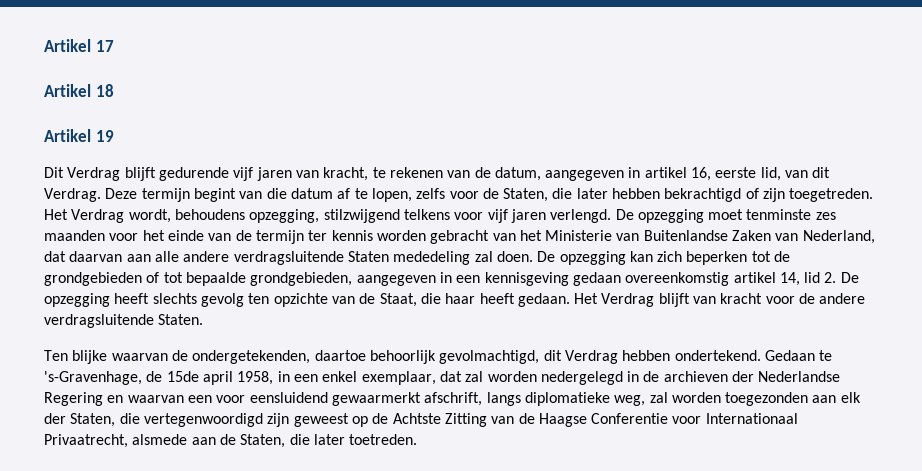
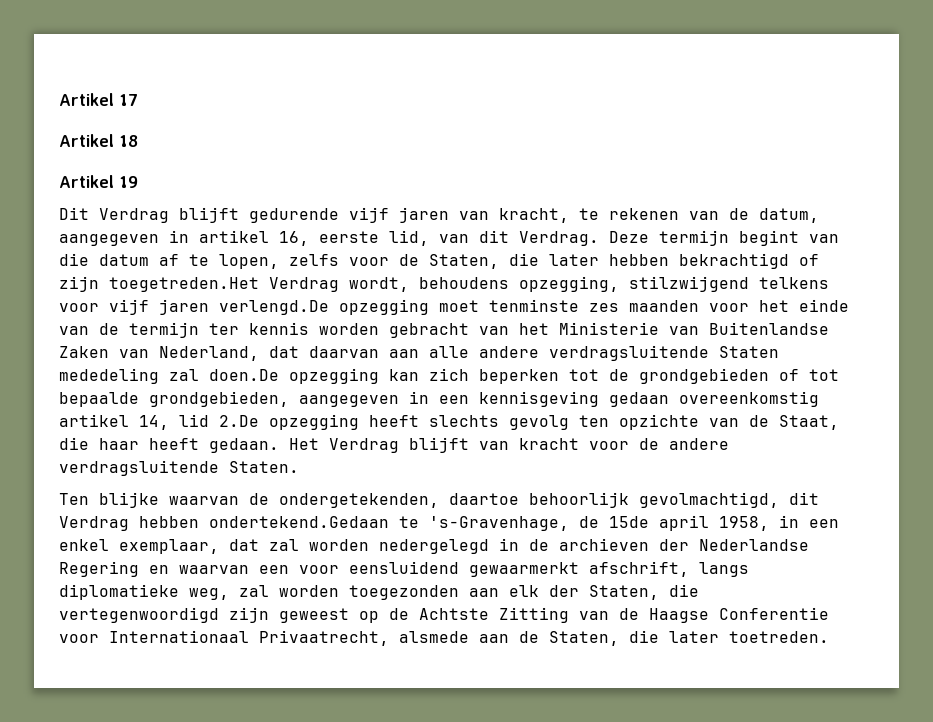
- Deze termijn begint van die datum af te lopen, zelfs voor de Staten, die later hebben bekrachtigd of zijn toegetreden. Het Verdrag wordt, behoudens opzegging, stilzwijgend telkens voor vijf jaren verlengd. De opzegging moet tenminste zes maanden voor het einde van de termijn ter kennis worden gebracht van het Ministerie van Buitenlandse Zaken van Nederland, dat daarvan aan alle andere verdragsluitende Staten mededeling zal doen. De opzegging kan zich beperken tot de grondgebieden of tot bepaalde grondgebieden, aangegeven in een kennisgeving gedaan overeenkomstig artikel 14, lid 2. De opzegging heeft slechts gevolg ten opzichte van de Staat, die haar heeft gedaan.
+ Deze termijn begint van die datum af te lopen, zelfs voor de Staten, die later hebben bekrachtigd of zijn toegetreden.Het Verdrag wordt, behoudens opzegging, stilzwijgend telkens voor vijf jaren verlengd.De opzegging moet tenminste zes maanden voor het einde van de termijn ter kennis worden gebracht van het Ministerie van Buitenlandse Zaken van Nederland, dat daarvan aan alle andere verdragsluitende Staten mededeling zal doen.De opzegging kan zich beperken tot de grondgebieden of tot bepaalde grondgebieden, aangegeven in een kennisgeving gedaan overeenkomstig artikel 14, lid 2.De opzegging heeft slechts gevolg ten opzichte van de Staat, die haar heeft gedaan.
- Ten blijke waarvan de ondergetekenden, daartoe behoorlijk gevolmachtigd, dit Verdrag hebben ondertekend. Gedaan te 's-Gravenhage, de 15de april 1958, in een enkel exemplaar, dat zal worden nedergelegd in de archieven der Nederlandse Regering en waarvan een voor eensluidend gewaarmerkt afschrift, langs diplomatieke weg, zal worden toegezonden aan elk der Staten, die vertegenwoordigd zijn geweest op de Achtste Zitting van de Haagse Conferentie voor Internationaal Privaatrecht, alsmede aan de Staten, die later toetreden.
+ Ten blijke waarvan de ondergetekenden, daartoe behoorlijk gevolmachtigd, dit Verdrag hebben ondertekend.Gedaan te 's-Gravenhage, de 15de april 1958, in een enkel exemplaar, dat zal worden nedergelegd in de archieven der Nederlandse Regering en waarvan een voor eensluidend gewaarmerkt afschrift, langs diplomatieke weg, zal worden toegezonden aan elk der Staten, die vertegenwoordigd zijn geweest op de Achtste Zitting van de Haagse Conferentie voor Internationaal Privaatrecht, alsmede aan de Staten, die later toetreden.

